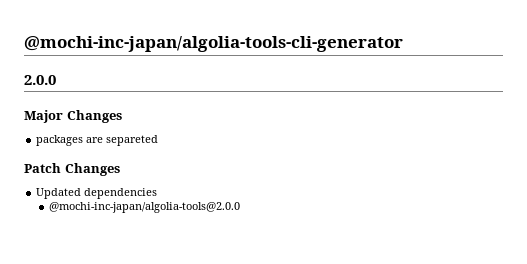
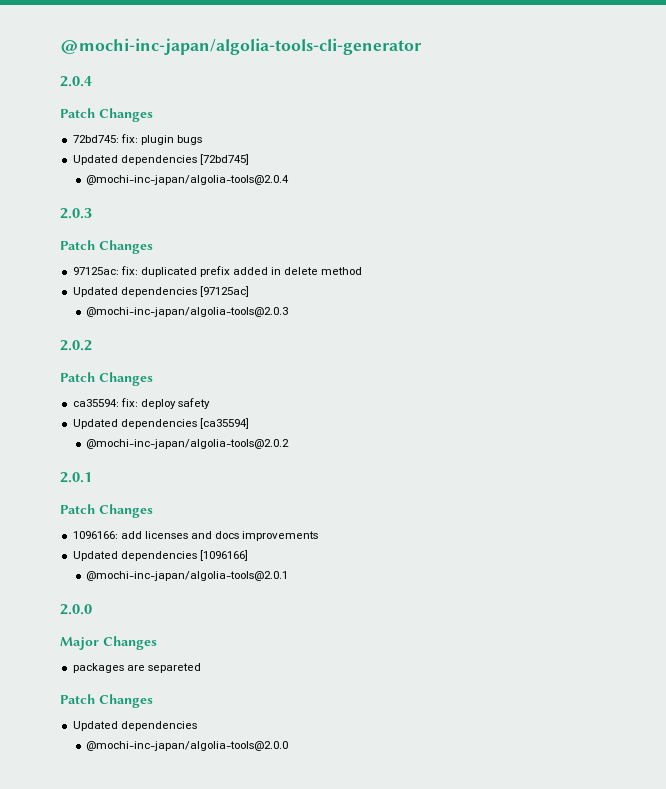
+ 2.0.4
+ Patch Changes
+ 72bd745: fix: plugin bugs
+ Updated dependencies [72bd745]
+ @mochi-inc-japan/algolia-tools@2.0.4
+ 2.0.3
+ Patch Changes
+ 97125ac: fix: duplicated prefix added in delete method
+ Updated dependencies [97125ac]
+ @mochi-inc-japan/algolia-tools@2.0.3
+ 2.0.2
+ Patch Changes
+ ca35594: fix: deploy safety
+ Updated dependencies [ca35594]
+ @mochi-inc-japan/algolia-tools@2.0.2
+ 2.0.1
+ Patch Changes
+ 1096166: add licenses and docs improvements
+ Updated dependencies [1096166]
+ @mochi-inc-japan/algolia-tools@2.0.1

